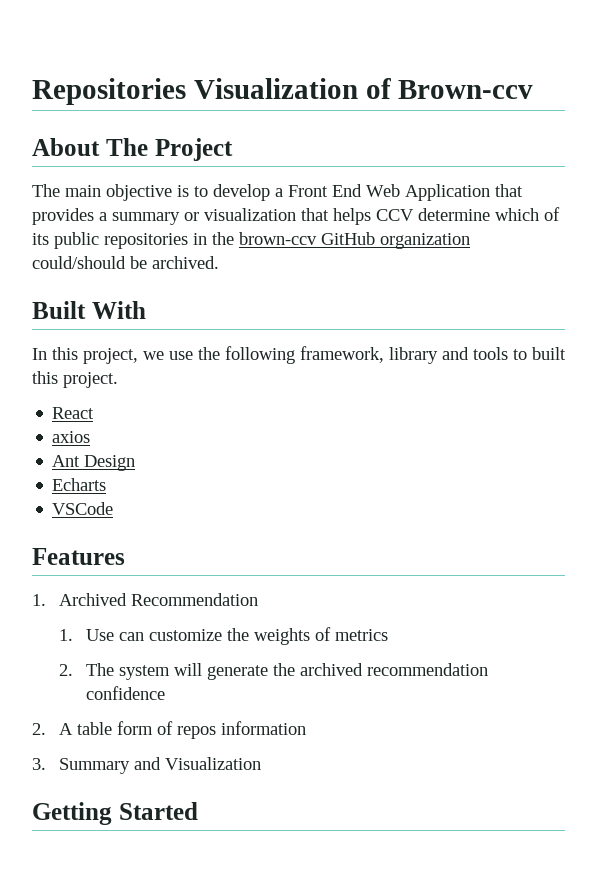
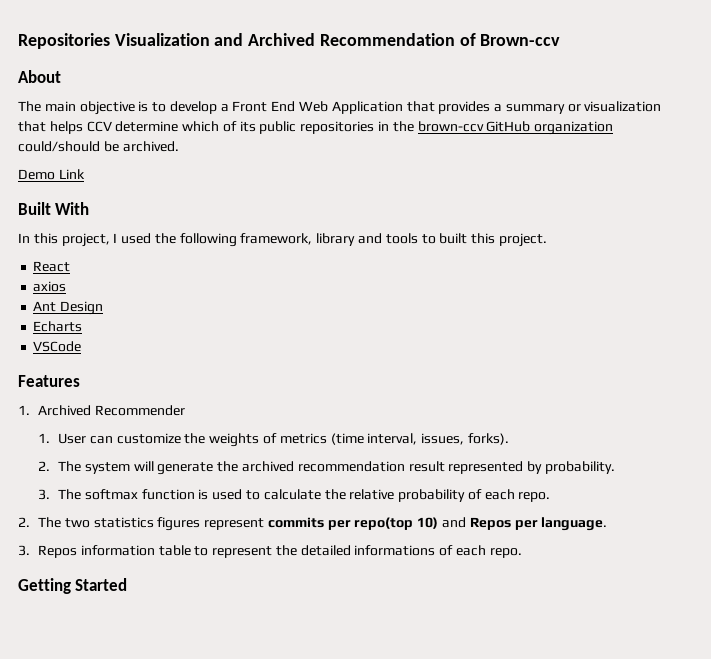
- Repositories Visualization of Brown-ccv
+ Repositories Visualization and Archived Recommendation of Brown-ccv
- About The Project
+ About
+ Demo Link
- In this project, we use the following framework, library and tools to built this project.
+ In this project, I used the following framework, library and tools to built this project.
- 1. Archived Recommendation
- 1. Use can customize the weights of metrics
+ 1. Archived Recommender
+ 1. User can customize the weights of metrics (time interval, issues, forks).
- 2. The system will generate the archived recommendation confidence
- 2. A table form of repos information
- 3. Summary and Visualization
+ 2. The system will generate the archived recommendation result represented by probability.
+ 3. The softmax function is used to calculate the relative probability of each repo.
+ 2. The two statistics figures represent commits per repo(top 10) and Repos per language.
+ 3. Repos information table to represent the detailed informations of each repo.

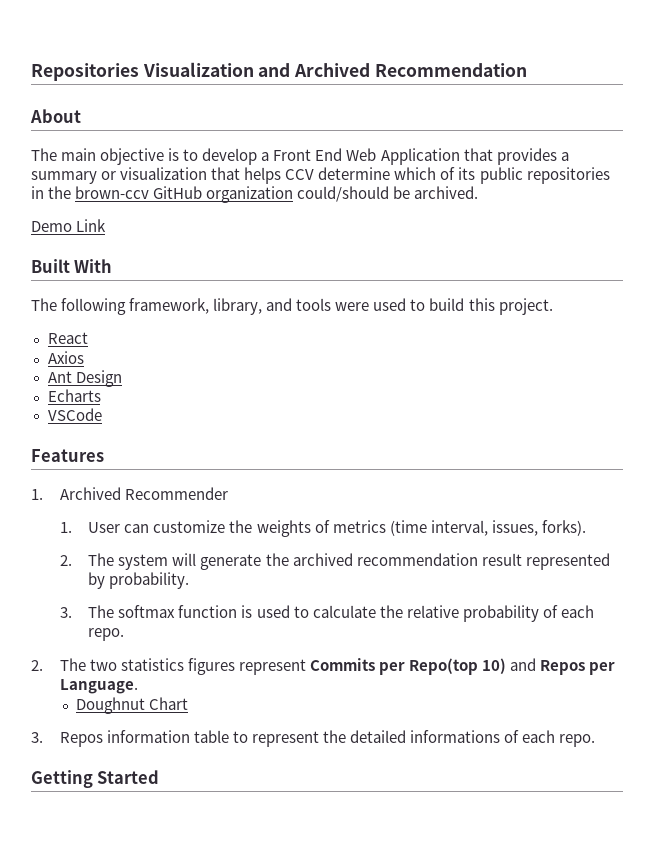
- Repositories Visualization and Archived Recommendation of Brown-ccv
+ Repositories Visualization and Archived Recommendation
- In this project, I used the following framework, library and tools to built this project.
+ The following framework, library, and tools were used to build this project.
- axios
+ Axios
- 2. The two statistics figures represent commits per repo(top 10) and Repos per language.
+ 2. The two statistics figures represent Commits per Repo(top 10) and Repos per Language.
+ Doughnut Chart

